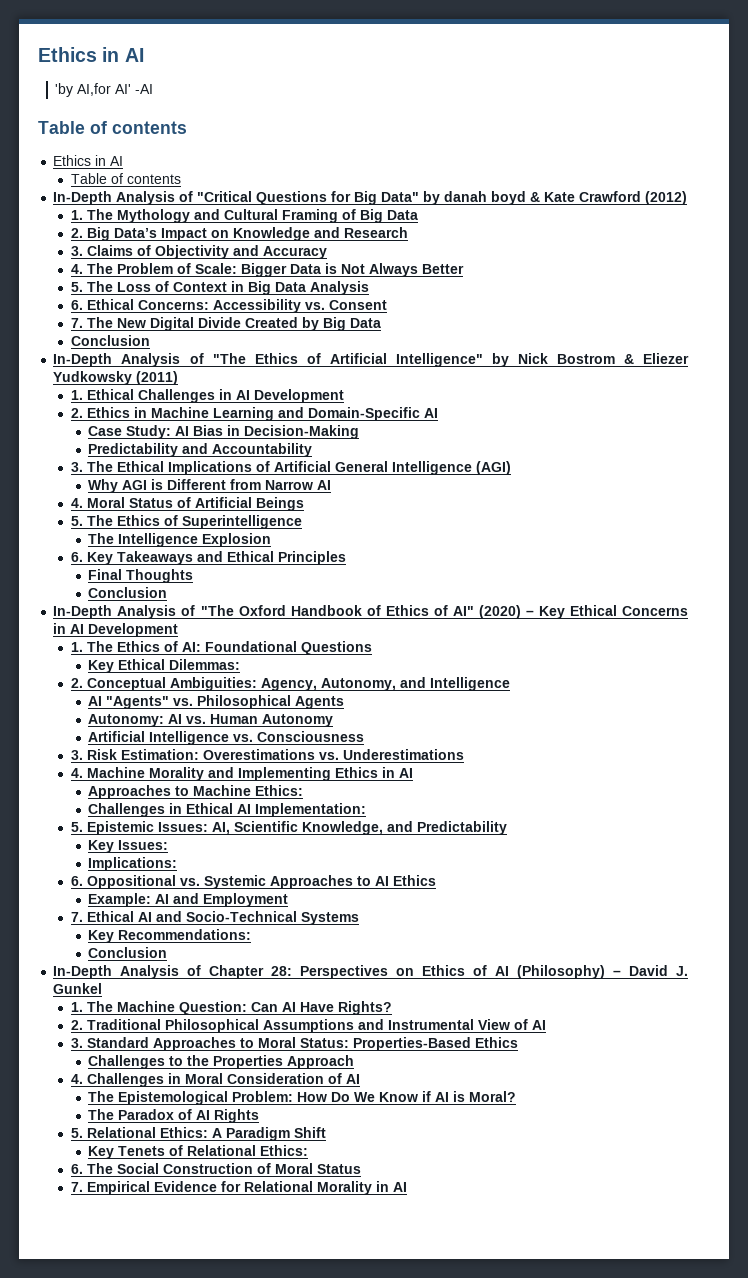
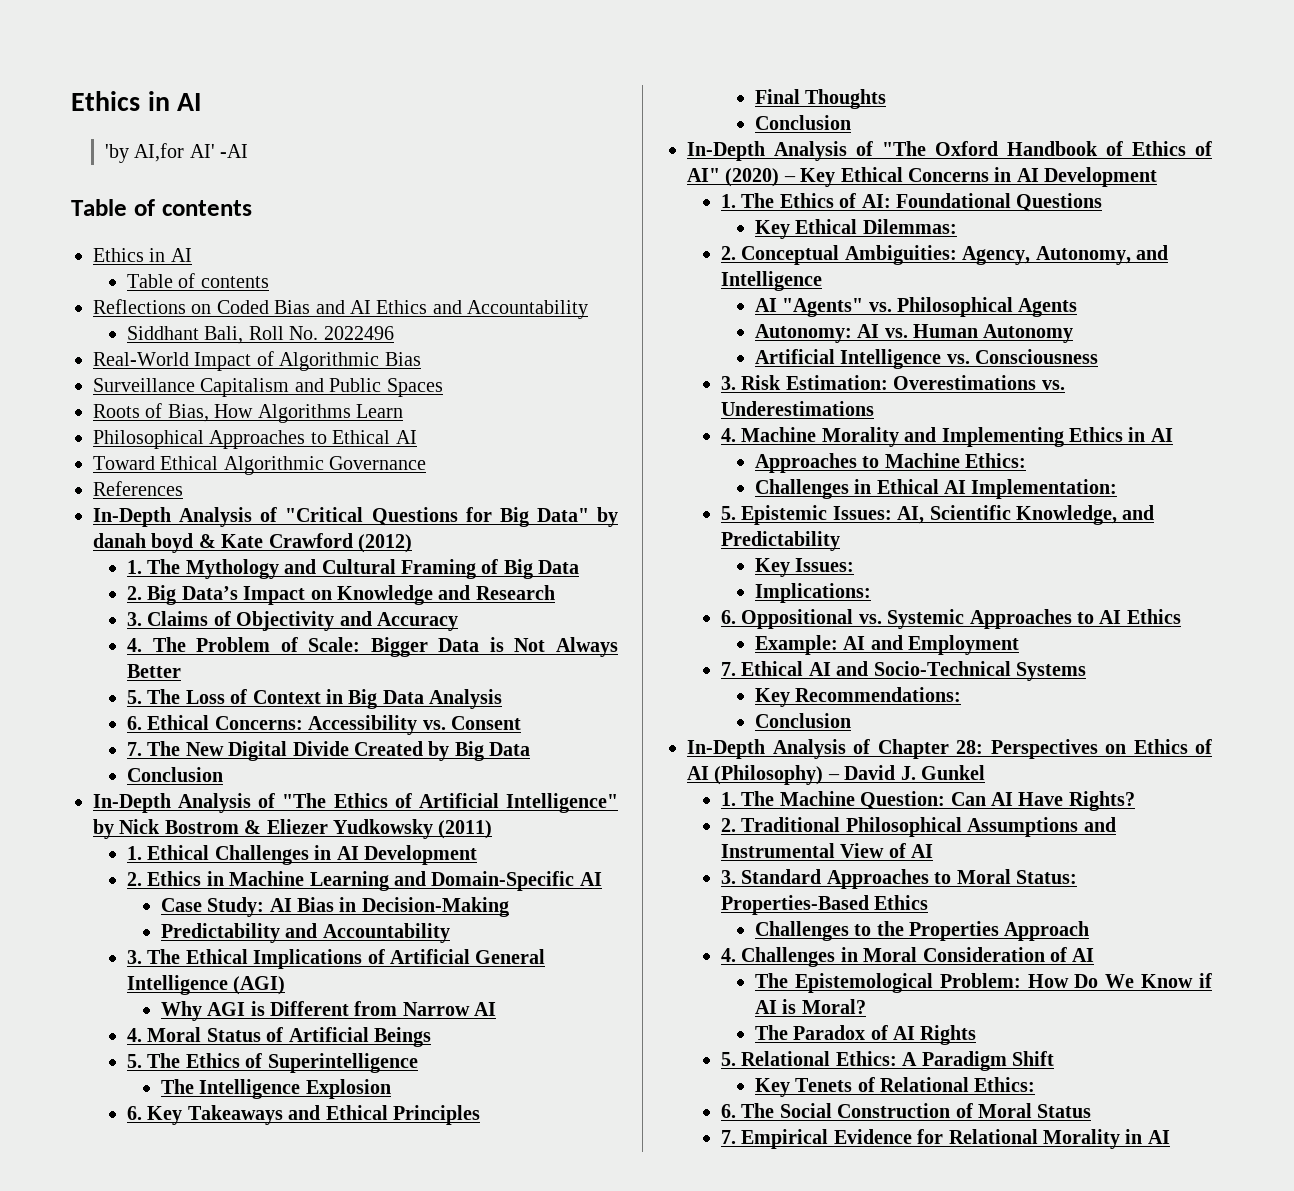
+ Reflections on Coded Bias and AI Ethics and Accountability
+ Siddhant Bali, Roll No. 2022496
+ Real-World Impact of Algorithmic Bias
+ Surveillance Capitalism and Public Spaces
+ Roots of Bias, How Algorithms Learn
+ Philosophical Approaches to Ethical AI
+ Toward Ethical Algorithmic Governance
+ References

